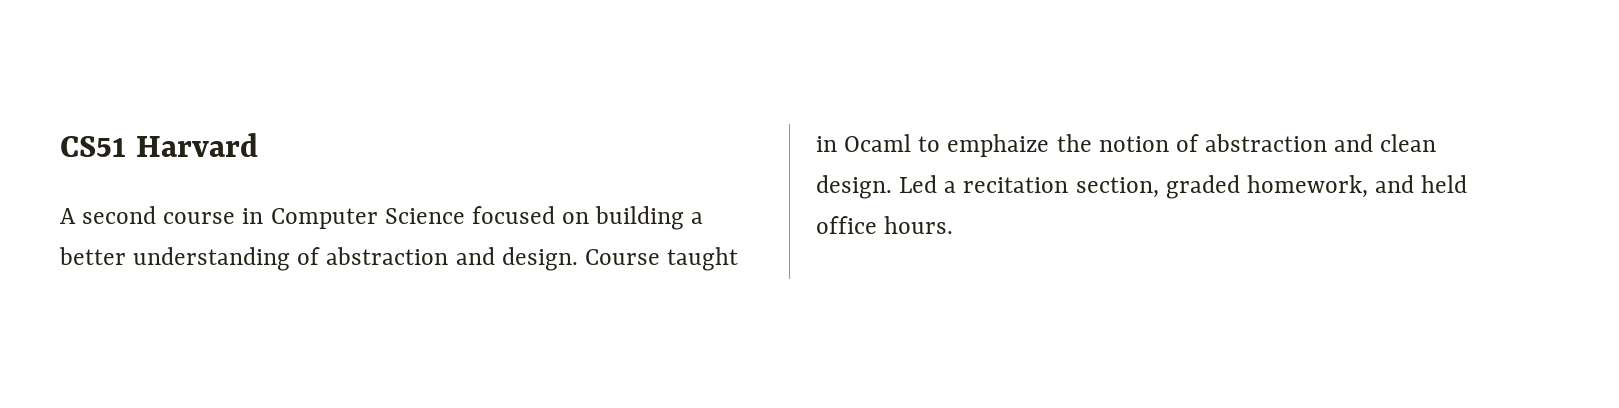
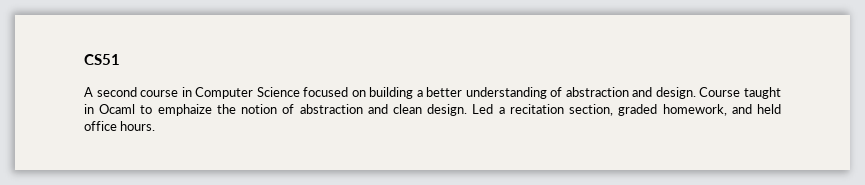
- CS51 Harvard
+ CS51

